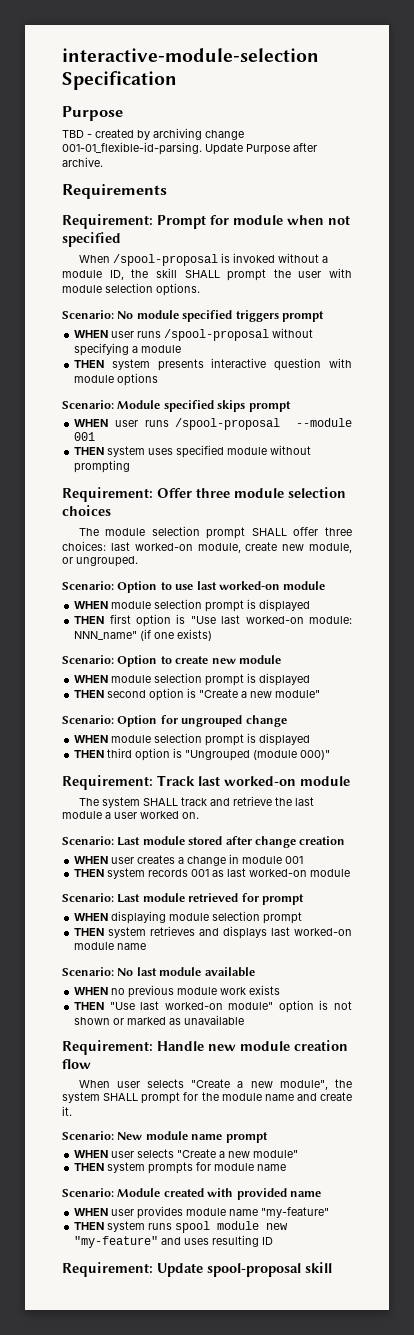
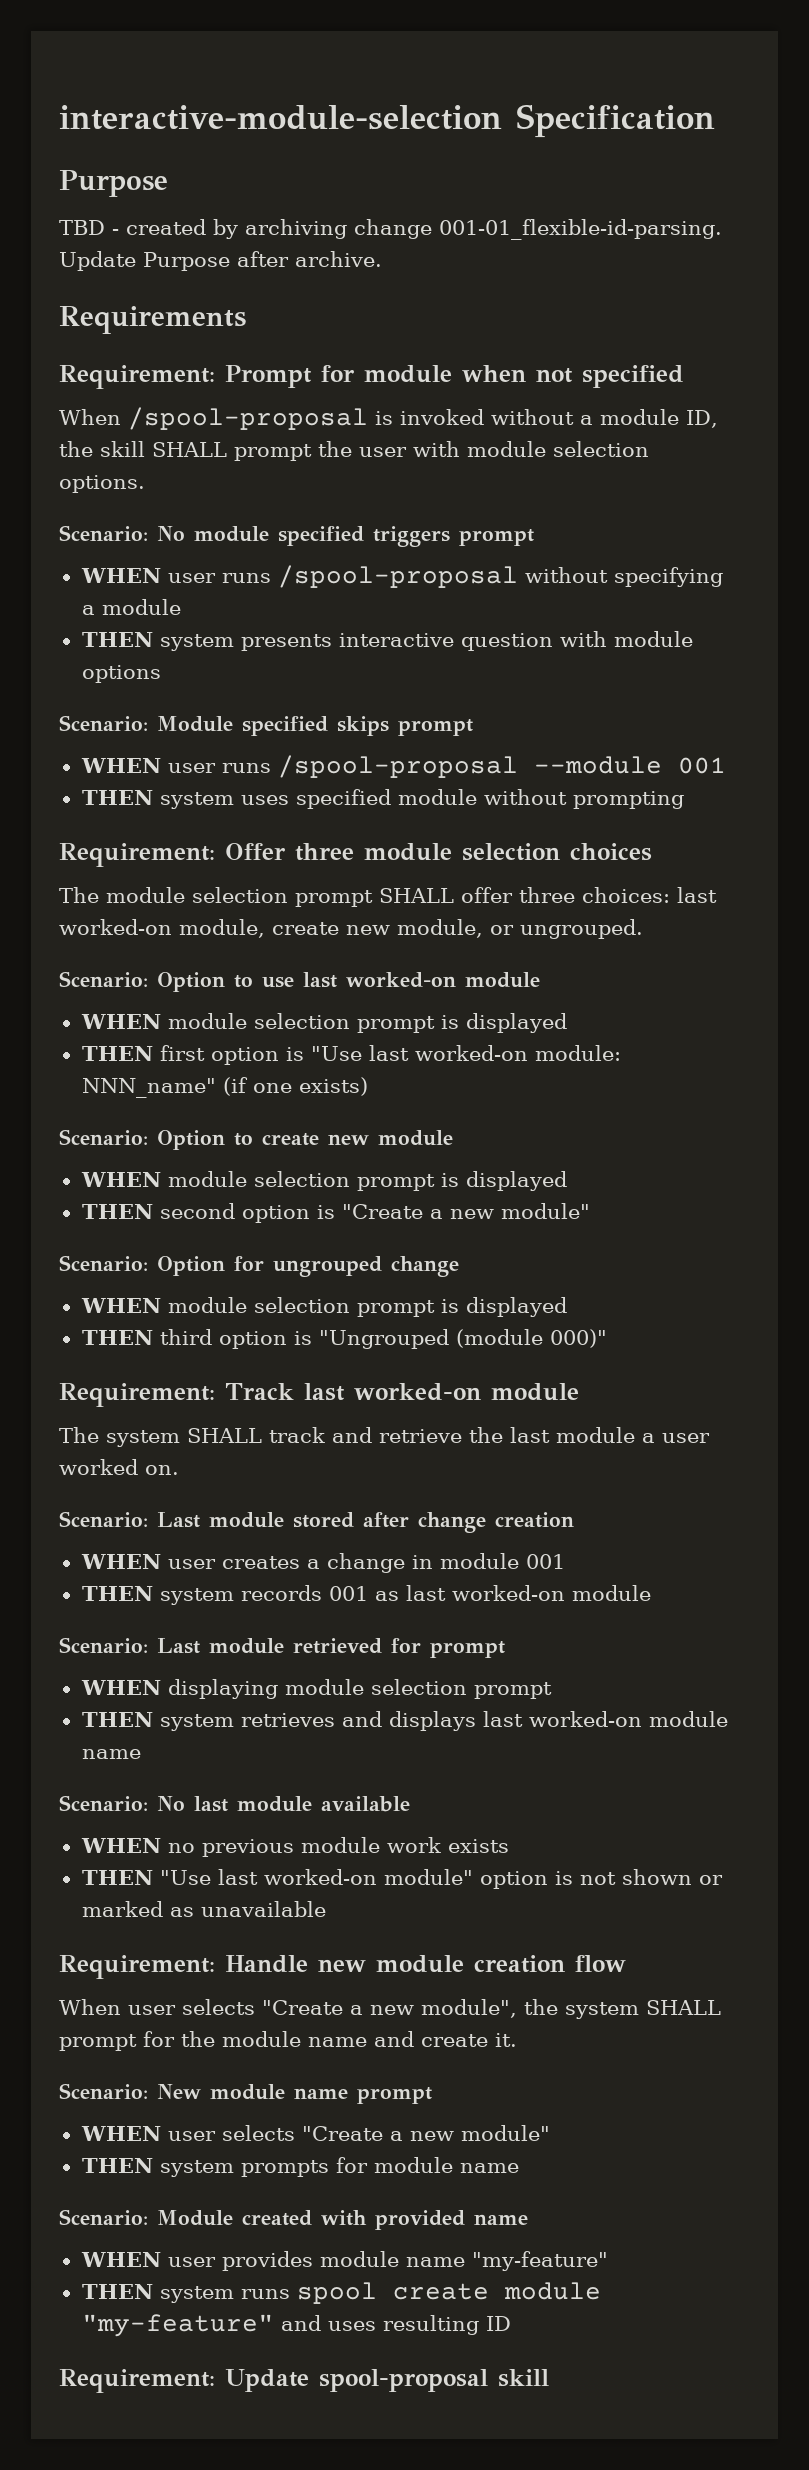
- THEN system runs spool module new "my-feature" and uses resulting ID
+ THEN system runs spool create module "my-feature" and uses resulting ID

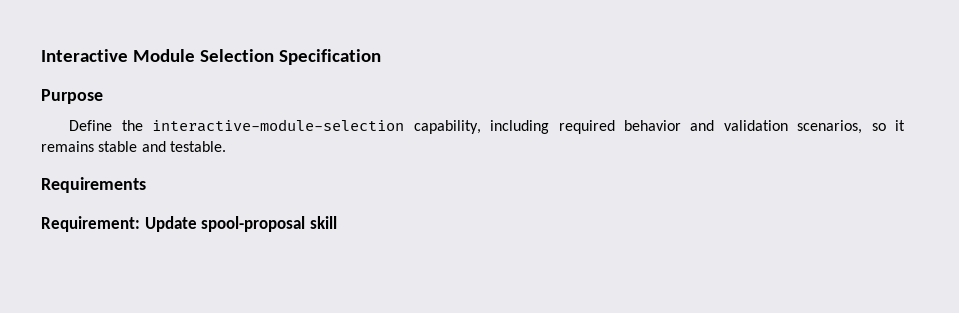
- interactive-module-selection Specification
+ Interactive Module Selection Specification
- TBD - created by archiving change 001-01_flexible-id-parsing. Update Purpose after archive.
+ Define the interactive-module-selection capability, including required behavior and validation scenarios, so it remains stable and testable.
  Requirements
- Requirement: Prompt for module when not specified
- When /spool-proposal is invoked without a module ID, the skill SHALL prompt the user with module selection options.
- Scenario: No module specified triggers prompt
- WHEN user runs /spool-proposal without specifying a module
- THEN system presents interactive question with module options
- Scenario: Module specified skips prompt
- WHEN user runs /spool-proposal --module 001
- THEN system uses specified module without prompting
- Requirement: Offer three module selection choices
- The module selection prompt SHALL offer three choices: last worked-on module, create new module, or ungrouped.
- Scenario: Option to use last worked-on module
- WHEN module selection prompt is displayed
- THEN first option is "Use last worked-on module: NNN_name" (if one exists)
- Scenario: Option to create new module
- WHEN module selection prompt is displayed
- THEN second option is "Create a new module"
- Scenario: Option for ungrouped change
- WHEN module selection prompt is displayed
- THEN third option is "Ungrouped (module 000)"
- Requirement: Track last worked-on module
- The system SHALL track and retrieve the last module a user worked on.
- Scenario: Last module stored after change creation
- WHEN user creates a change in module 001
- THEN system records 001 as last worked-on module
- Scenario: Last module retrieved for prompt
- WHEN displaying module selection prompt
- THEN system retrieves and displays last worked-on module name
- Scenario: No last module available
- WHEN no previous module work exists
- THEN "Use last worked-on module" option is not shown or marked as unavailable
- Requirement: Handle new module creation flow
- When user selects "Create a new module", the system SHALL prompt for the module name and create it.
- Scenario: New module name prompt
- WHEN user selects "Create a new module"
- THEN system prompts for module name
- Scenario: Module created with provided name
- WHEN user provides module name "my-feature"
- THEN system runs spool create module "my-feature" and uses resulting ID

